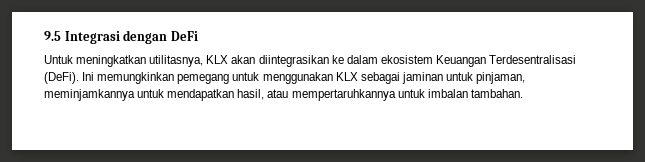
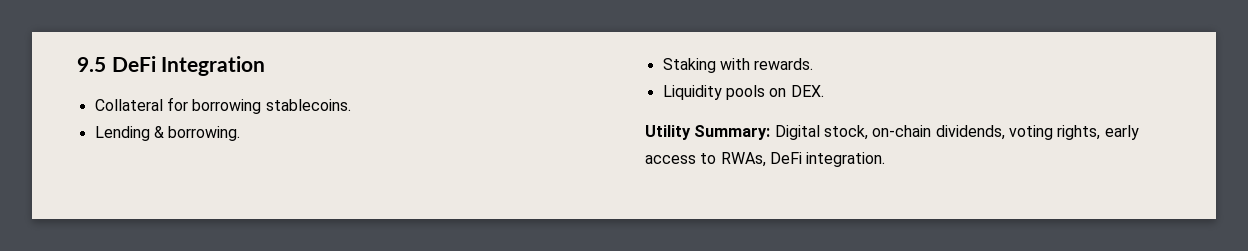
- 9.5 Integrasi dengan DeFi
- Untuk meningkatkan utilitasnya, KLX akan diintegrasikan ke dalam ekosistem Keuangan Terdesentralisasi (DeFi). Ini memungkinkan pemegang untuk menggunakan KLX sebagai jaminan untuk pinjaman, meminjamkannya untuk mendapatkan hasil, atau mempertaruhkannya untuk imbalan tambahan.
+ 9.5 DeFi Integration
+ Collateral for borrowing stablecoins.
+ Lending & borrowing.
+ Staking with rewards.
+ Liquidity pools on DEX.
+ Utility Summary: Digital stock, on-chain dividends, voting rights, early access to RWAs, DeFi integration.

